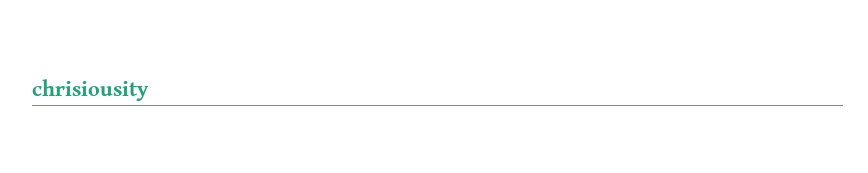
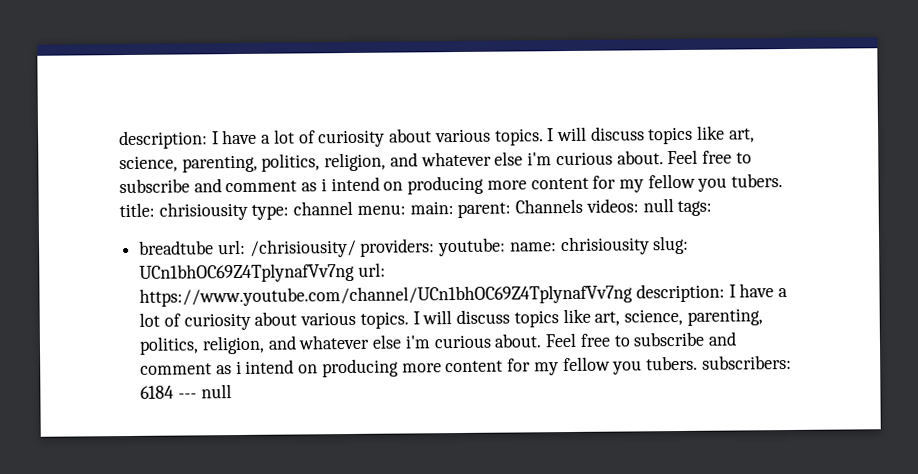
- chrisiousity
+ description: I have a lot of curiosity about various topics. I will discuss topics like art, science, parenting, politics, religion, and whatever else i'm curious about. Feel free to subscribe and comment as i intend on producing more content for my fellow you tubers. title: chrisiousity type: channel menu: main: parent: Channels videos: null tags:
+ breadtube url: /chrisiousity/ providers: youtube: name: chrisiousity slug: UCn1bhOC69Z4TplynafVv7ng url: https://www.youtube.com/channel/UCn1bhOC69Z4TplynafVv7ng description: I have a lot of curiosity about various topics. I will discuss topics like art, science, parenting, politics, religion, and whatever else i'm curious about. Feel free to subscribe and comment as i intend on producing more content for my fellow you tubers. subscribers: 6184 --- null

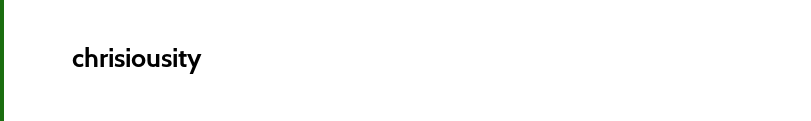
- description: I have a lot of curiosity about various topics. I will discuss topics like art, science, parenting, politics, religion, and whatever else i'm curious about. Feel free to subscribe and comment as i intend on producing more content for my fellow you tubers. title: chrisiousity type: channel menu: main: parent: Channels videos: null tags:
- breadtube url: /chrisiousity/ providers: youtube: name: chrisiousity slug: UCn1bhOC69Z4TplynafVv7ng url: https://www.youtube.com/channel/UCn1bhOC69Z4TplynafVv7ng description: I have a lot of curiosity about various topics. I will discuss topics like art, science, parenting, politics, religion, and whatever else i'm curious about. Feel free to subscribe and comment as i intend on producing more content for my fellow you tubers. subscribers: 6184 --- null
+ chrisiousity

